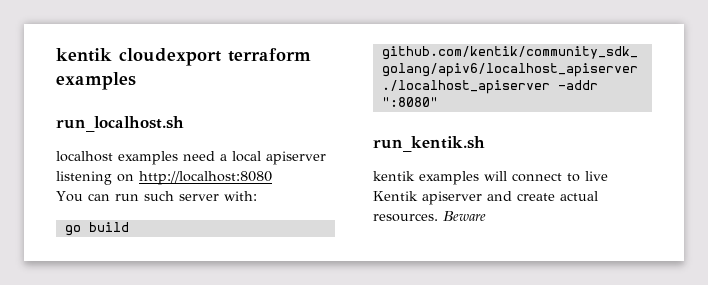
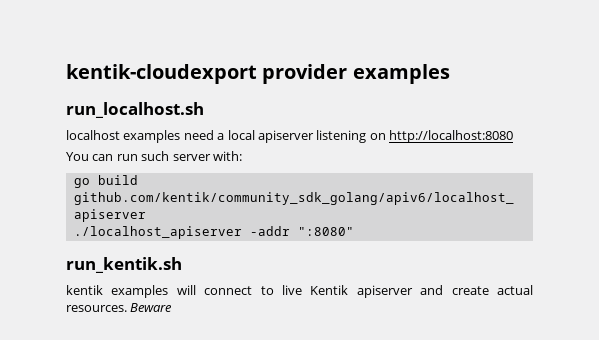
- kentik cloudexport terraform examples
+ kentik-cloudexport provider examples

